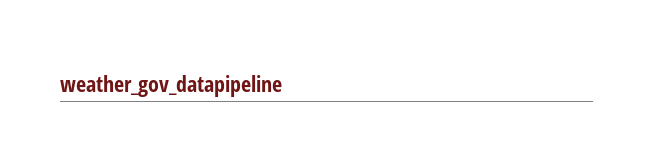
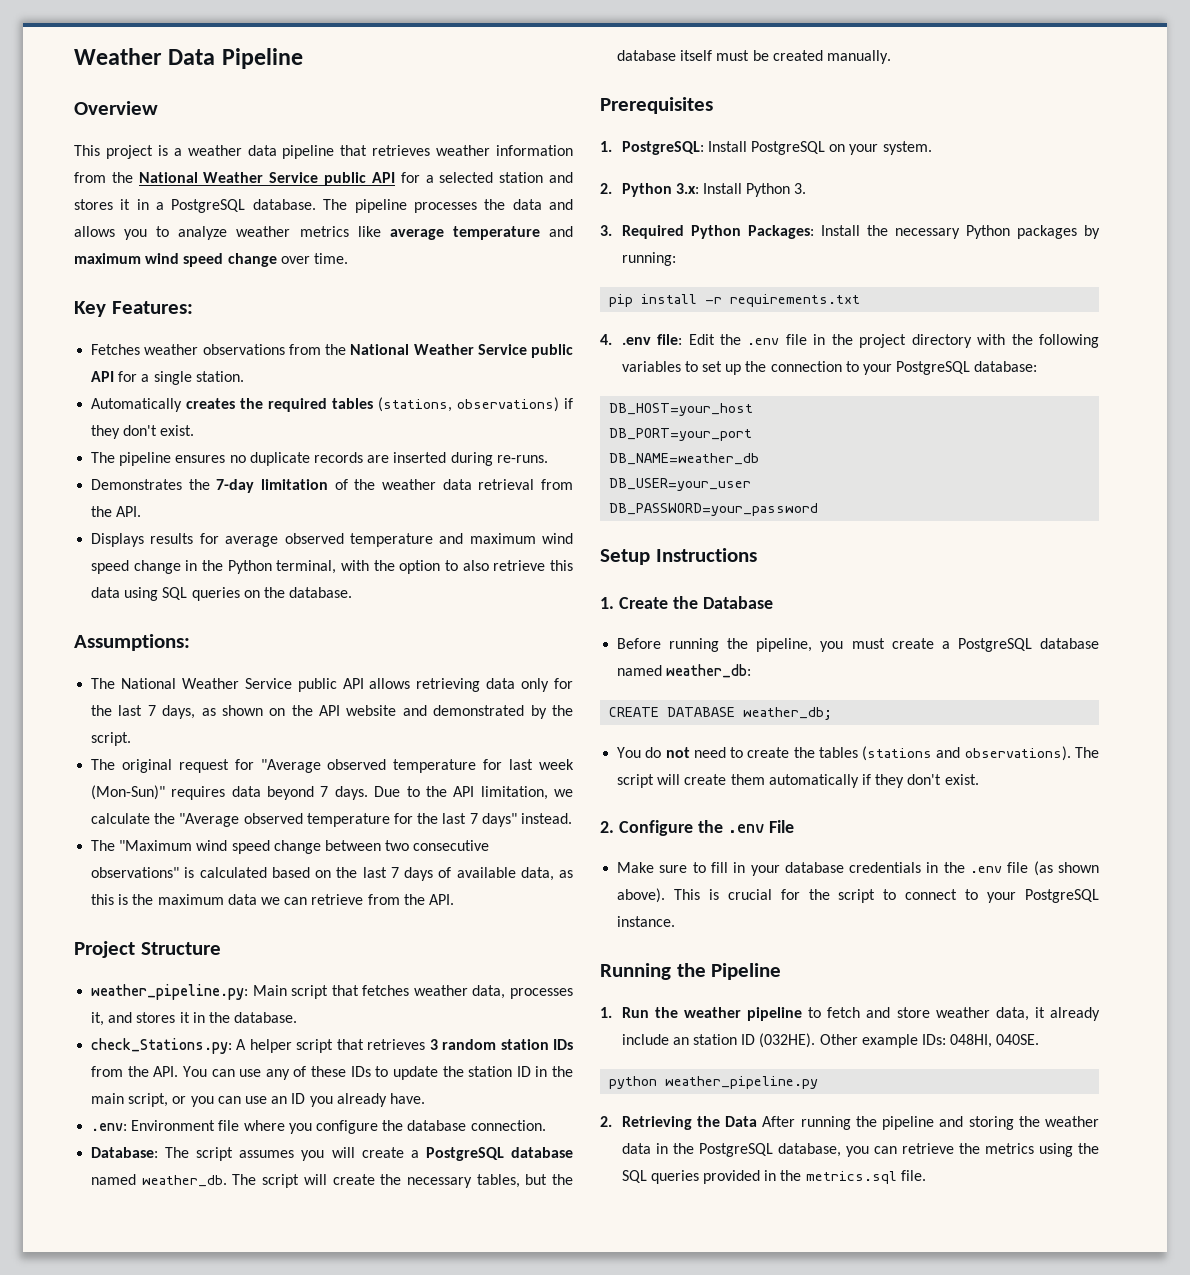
- weather_gov_datapipeline
+ Weather Data Pipeline
+ Overview
+ This project is a weather data pipeline that retrieves weather information from the National Weather Service public API for a selected station and stores it in a PostgreSQL database. The pipeline processes the data and allows you to analyze weather metrics like average temperature and maximum wind speed change over time.
+ Key Features:
+ Fetches weather observations from the National Weather Service public API for a single station.
+ Automatically creates the required tables (stations, observations) if they don't exist.
+ The pipeline ensures no duplicate records are inserted during re-runs.
+ Demonstrates the 7-day limitation of the weather data retrieval from the API.
+ Displays results for average observed temperature and maximum wind speed change in the Python terminal, with the option to also retrieve this data using SQL queries on the database.
+ Assumptions:
+ The National Weather Service public API allows retrieving data only for the last 7 days, as shown on the API website and demonstrated by the script.
+ The original request for "Average observed temperature for last week (Mon-Sun)" requires data beyond 7 days. Due to the API limitation, we calculate the "Average observed temperature for the last 7 days" instead.
+ The "Maximum wind speed change between two consecutive observations" is calculated based on the last 7 days of available data, as this is the maximum data we can retrieve from the API.
+ Project Structure
+ weather_pipeline.py: Main script that fetches weather data, processes it, and stores it in the database.
+ check_Stations.py: A helper script that retrieves 3 random station IDs from the API. You can use any of these IDs to update the station ID in the main script, or you can use an ID you already have.
+ .env: Environment file where you configure the database connection.
+ Database: The script assumes you will create a PostgreSQL database named weather_db. The script will create the necessary tables, but the database itself must be created manually.
+ Prerequisites
+ 1. PostgreSQL: Install PostgreSQL on your system.
+ 2. Python 3.x: Install Python 3.
+ 3. Required Python Packages: Install the necessary Python packages by running:
+ pip install -r requirements.txt
+ 4. .env file: Edit the .env file in the project directory with the following variables to set up the connection to your PostgreSQL database:
+ DB_HOST=your_host
+ DB_PORT=your_port
+ DB_NAME=weather_db
+ DB_USER=your_user
+ DB_PASSWORD=your_password
+ Setup Instructions
+ 1. Create the Database
+ Before running the pipeline, you must create a PostgreSQL database named weather_db:
+ CREATE DATABASE weather_db;
+ You do not need to create the tables (stations and observations). The script will create them automatically if they don't exist.
+ 2. Configure the .env File
+ Make sure to fill in your database credentials in the .env file (as shown above). This is crucial for the script to connect to your PostgreSQL instance.
+ Running the Pipeline
+ 1. Run the weather pipeline to fetch and store weather data, it already include an station ID (032HE). Other example IDs: 048HI, 040SE.
+ python weather_pipeline.py
+ 2. Retrieving the Data After running the pipeline and storing the weather data in the PostgreSQL database, you can retrieve the metrics using the SQL queries provided in the metrics.sql file.

